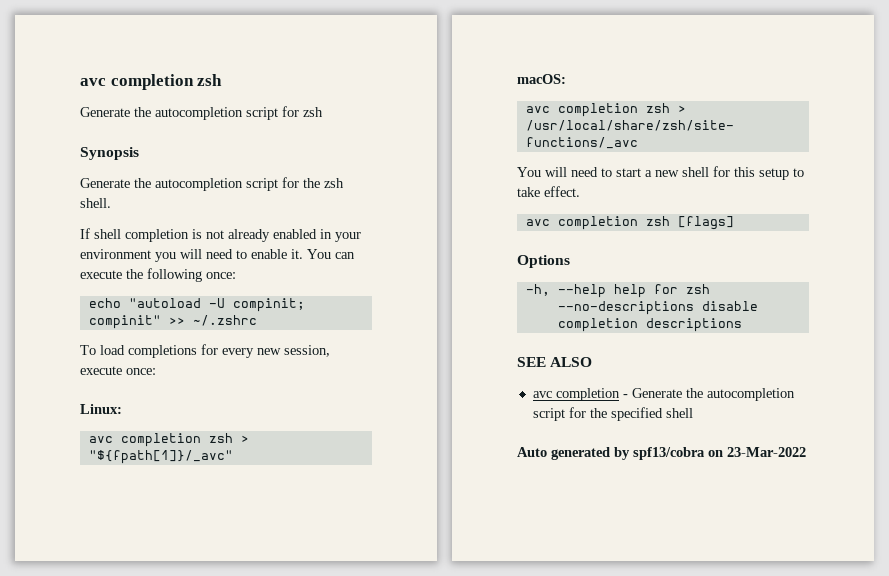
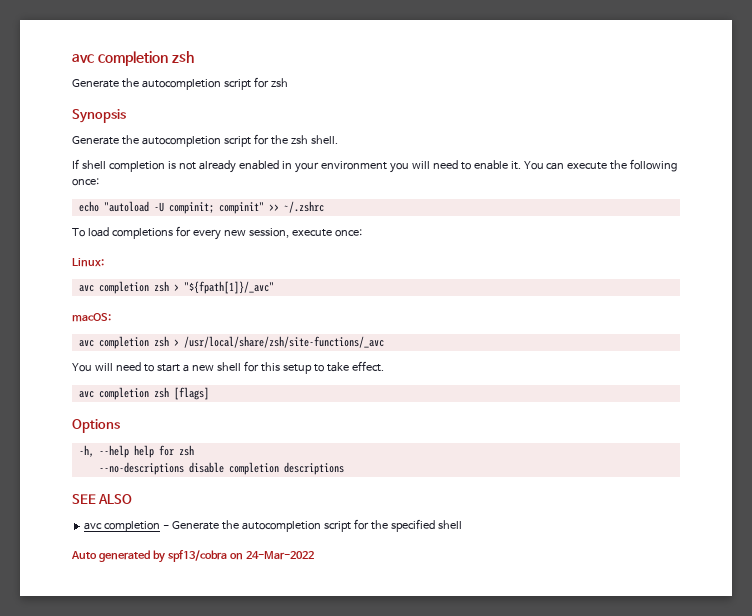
- Auto generated by spf13/cobra on 23-Mar-2022
+ Auto generated by spf13/cobra on 24-Mar-2022

